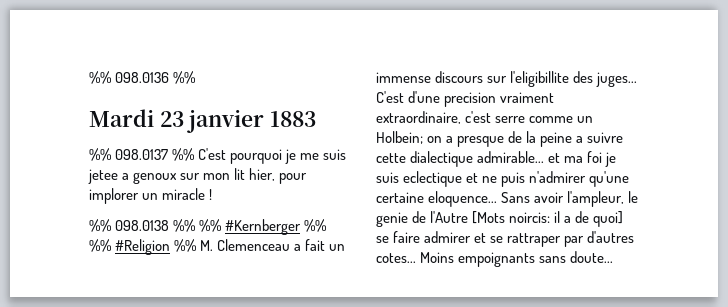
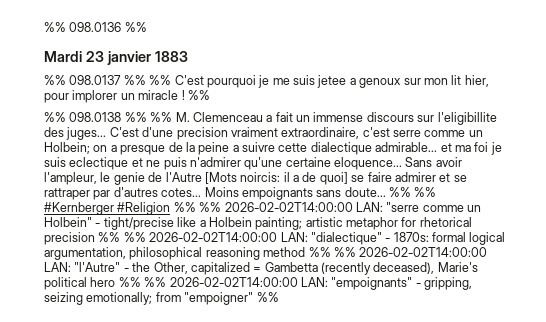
- %% 098.0137 %% C'est pourquoi je me suis jetee a genoux sur mon lit hier, pour implorer un miracle !
+ %% 098.0137 %% %% C'est pourquoi je me suis jetee a genoux sur mon lit hier, pour implorer un miracle ! %%
- %% 098.0138 %% %% #Kernberger %% %% #Religion %% M. Clemenceau a fait un immense discours sur l'eligibillite des juges...
+ %% 098.0138 %% %% M. Clemenceau a fait un immense discours sur l'eligibillite des juges...
+ %% %% #Kernberger #Religion %% %% 2026-02-02T14:00:00 LAN: "serre comme un Holbein" - tight/precise like a Holbein painting; artistic metaphor for rhetorical precision %% %% 2026-02-02T14:00:00 LAN: "dialectique" - 1870s: formal logical argumentation, philosophical reasoning method %% %% 2026-02-02T14:00:00 LAN: "l'Autre" - the Other, capitalized = Gambetta (recently deceased), Marie's political hero %% %% 2026-02-02T14:00:00 LAN: "empoignants" - gripping, seizing emotionally; from "empoigner" %%

